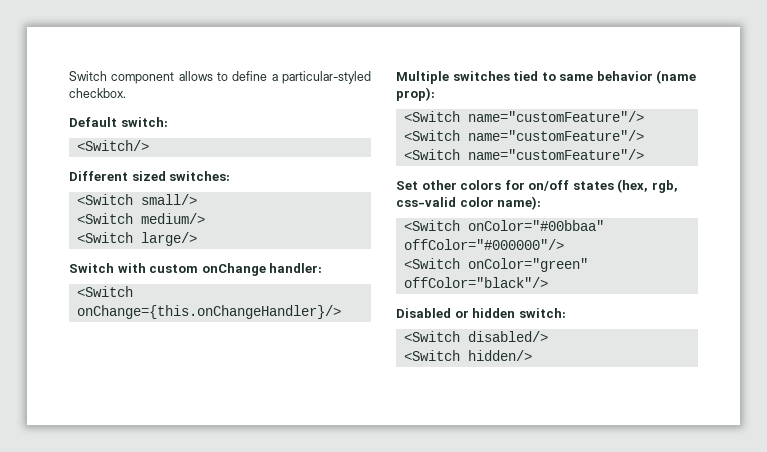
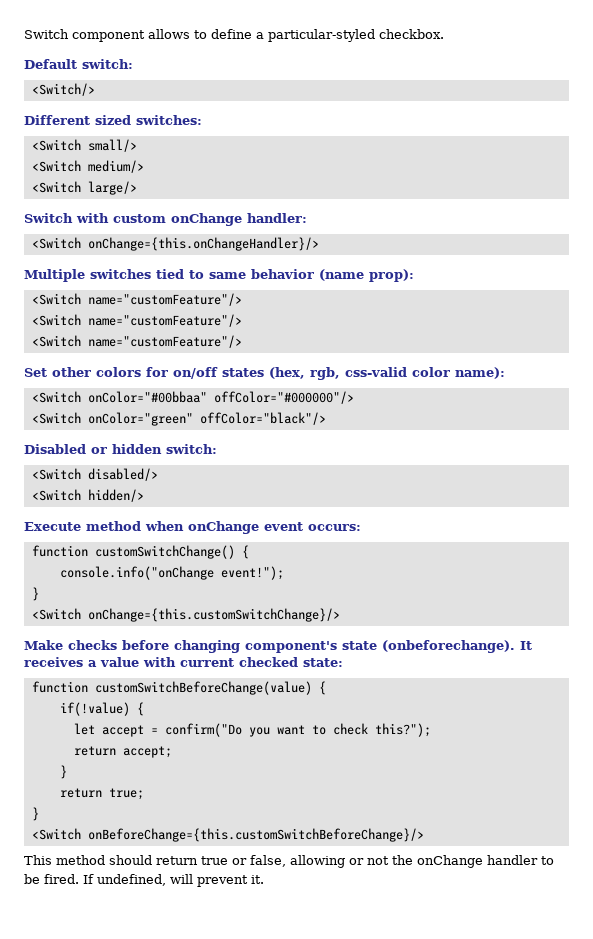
+ Execute method when onChange event occurs:
+ function customSwitchChange() {
+ console.info("onChange event!");
+ }
+ <Switch onChange={this.customSwitchChange}/>
+ Make checks before changing component's state (onbeforechange). It receives a value with current checked state:
+ function customSwitchBeforeChange(value) {
+ if(!value) {
+ let accept = confirm("Do you want to check this?");
+ return accept;
+ }
+ return true;
+ }
+ <Switch onBeforeChange={this.customSwitchBeforeChange}/>
+ This method should return true or false, allowing or not the onChange handler to be fired. If undefined, will prevent it.

